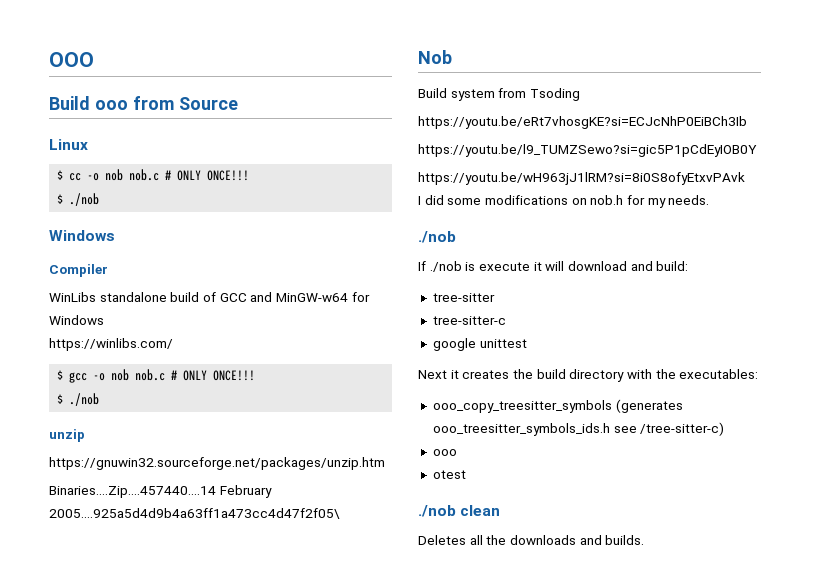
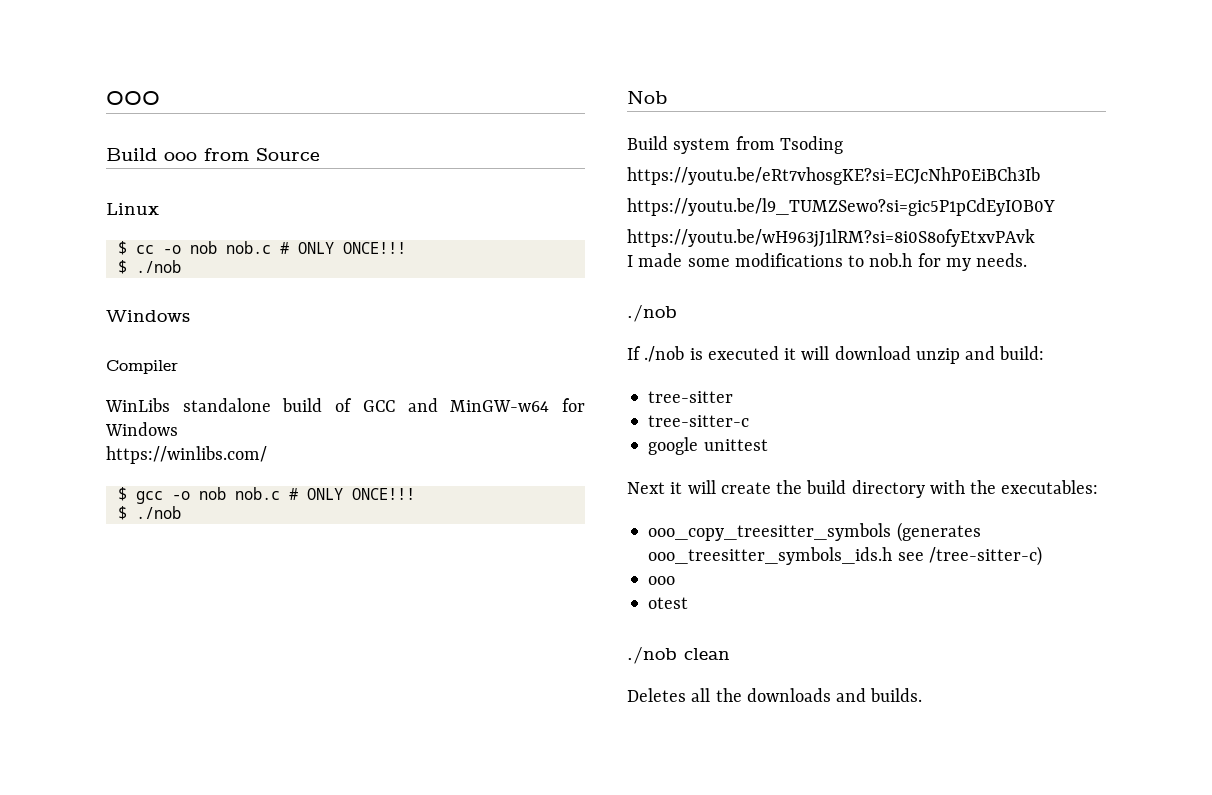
- unzip
- https://gnuwin32.sourceforge.net/packages/unzip.htm
- Binaries....Zip....457440....14 February 2005....925a5d4d9b4a63ff1a473cc4d47f2f05\
- I did some modifications on nob.h for my needs.
+ I made some modifications to nob.h for my needs.
- If ./nob is execute it will download and build:
+ If ./nob is executed it will download unzip and build:
- Next it creates the build directory with the executables:
+ Next it will create the build directory with the executables:

